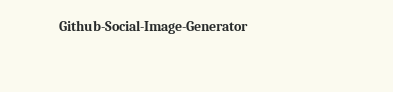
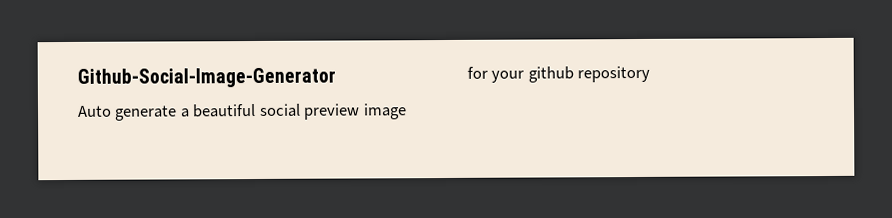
+ Auto generate a beautiful social preview image for your github repository

